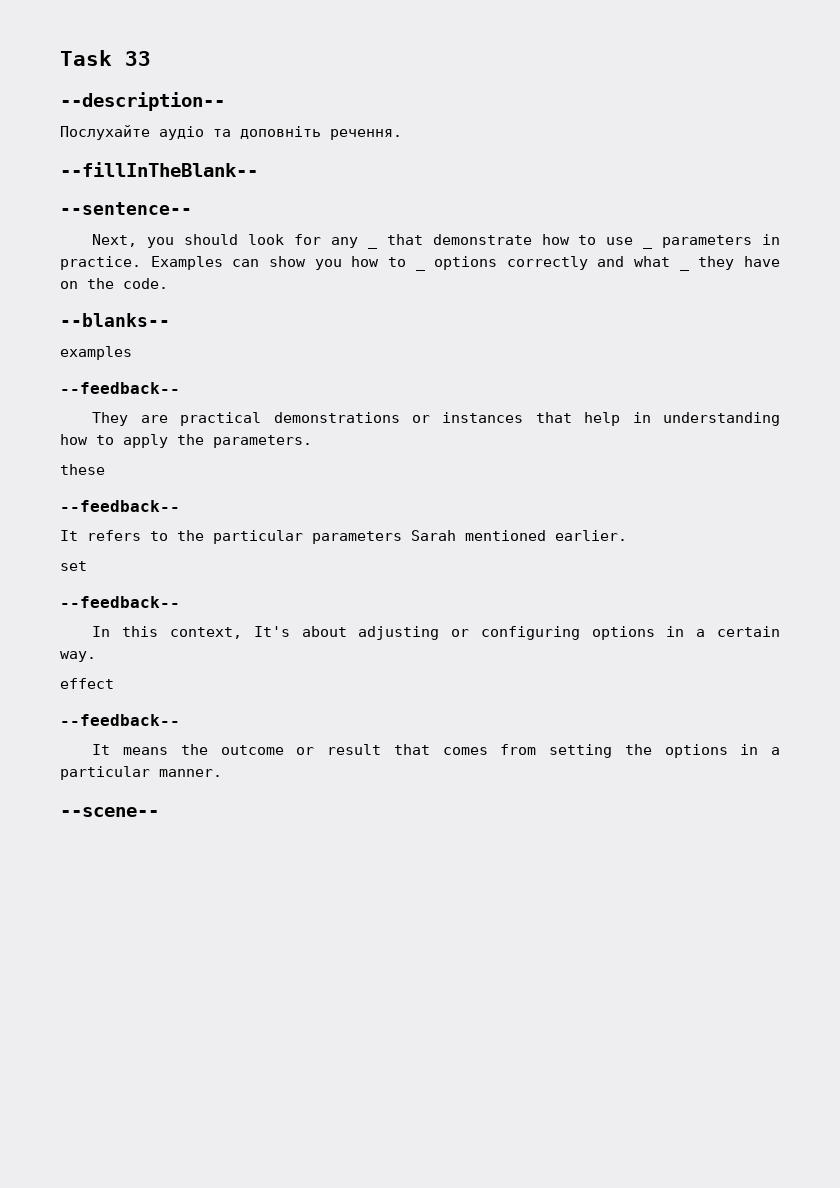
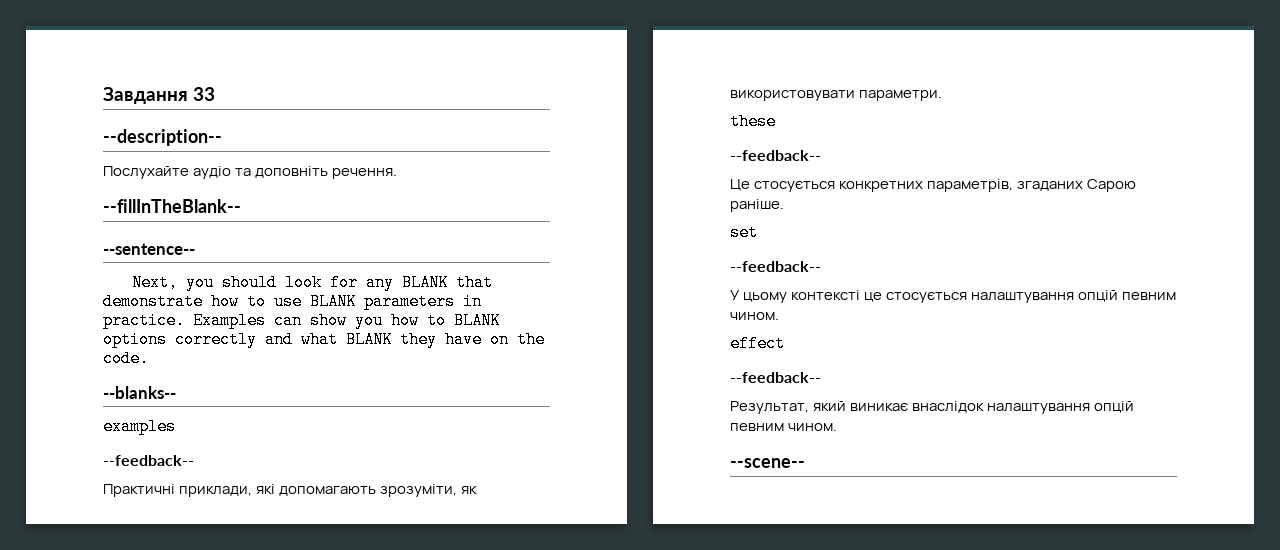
- Task 33
+ Завдання 33
- Next, you should look for any _ that demonstrate how to use _ parameters in practice.
+ Next, you should look for any BLANK that demonstrate how to use BLANK parameters in practice.
- Examples can show you how to _ options correctly and what _ they have on the code.
+ Examples can show you how to BLANK options correctly and what BLANK they have on the code.
- They are practical demonstrations or instances that help in understanding how to apply the parameters.
+ Практичні приклади, які допомагають зрозуміти, як використовувати параметри.
  these
  --feedback--
- It refers to the particular parameters Sarah mentioned earlier.
+ Це стосується конкретних параметрів, згаданих Сарою раніше.
  set
  --feedback--
- In this context, It's about adjusting or configuring options in a certain way.
+ У цьому контексті це стосується налаштування опцій певним чином.
  effect
  --feedback--
- It means the outcome or result that comes from setting the options in a particular manner.
+ Результат, який виникає внаслідок налаштування опцій певним чином.

